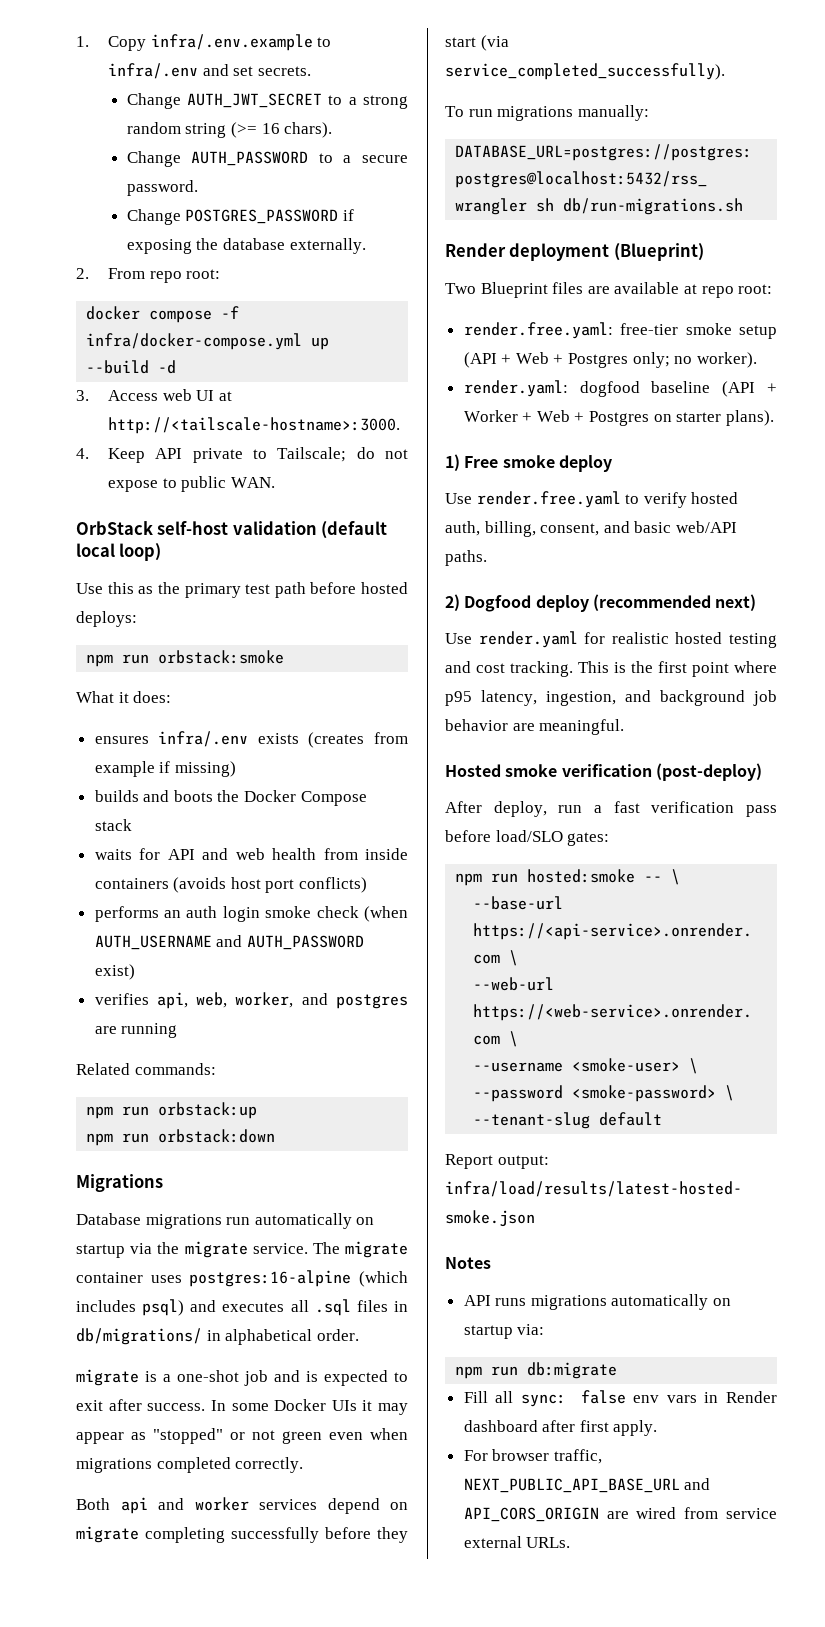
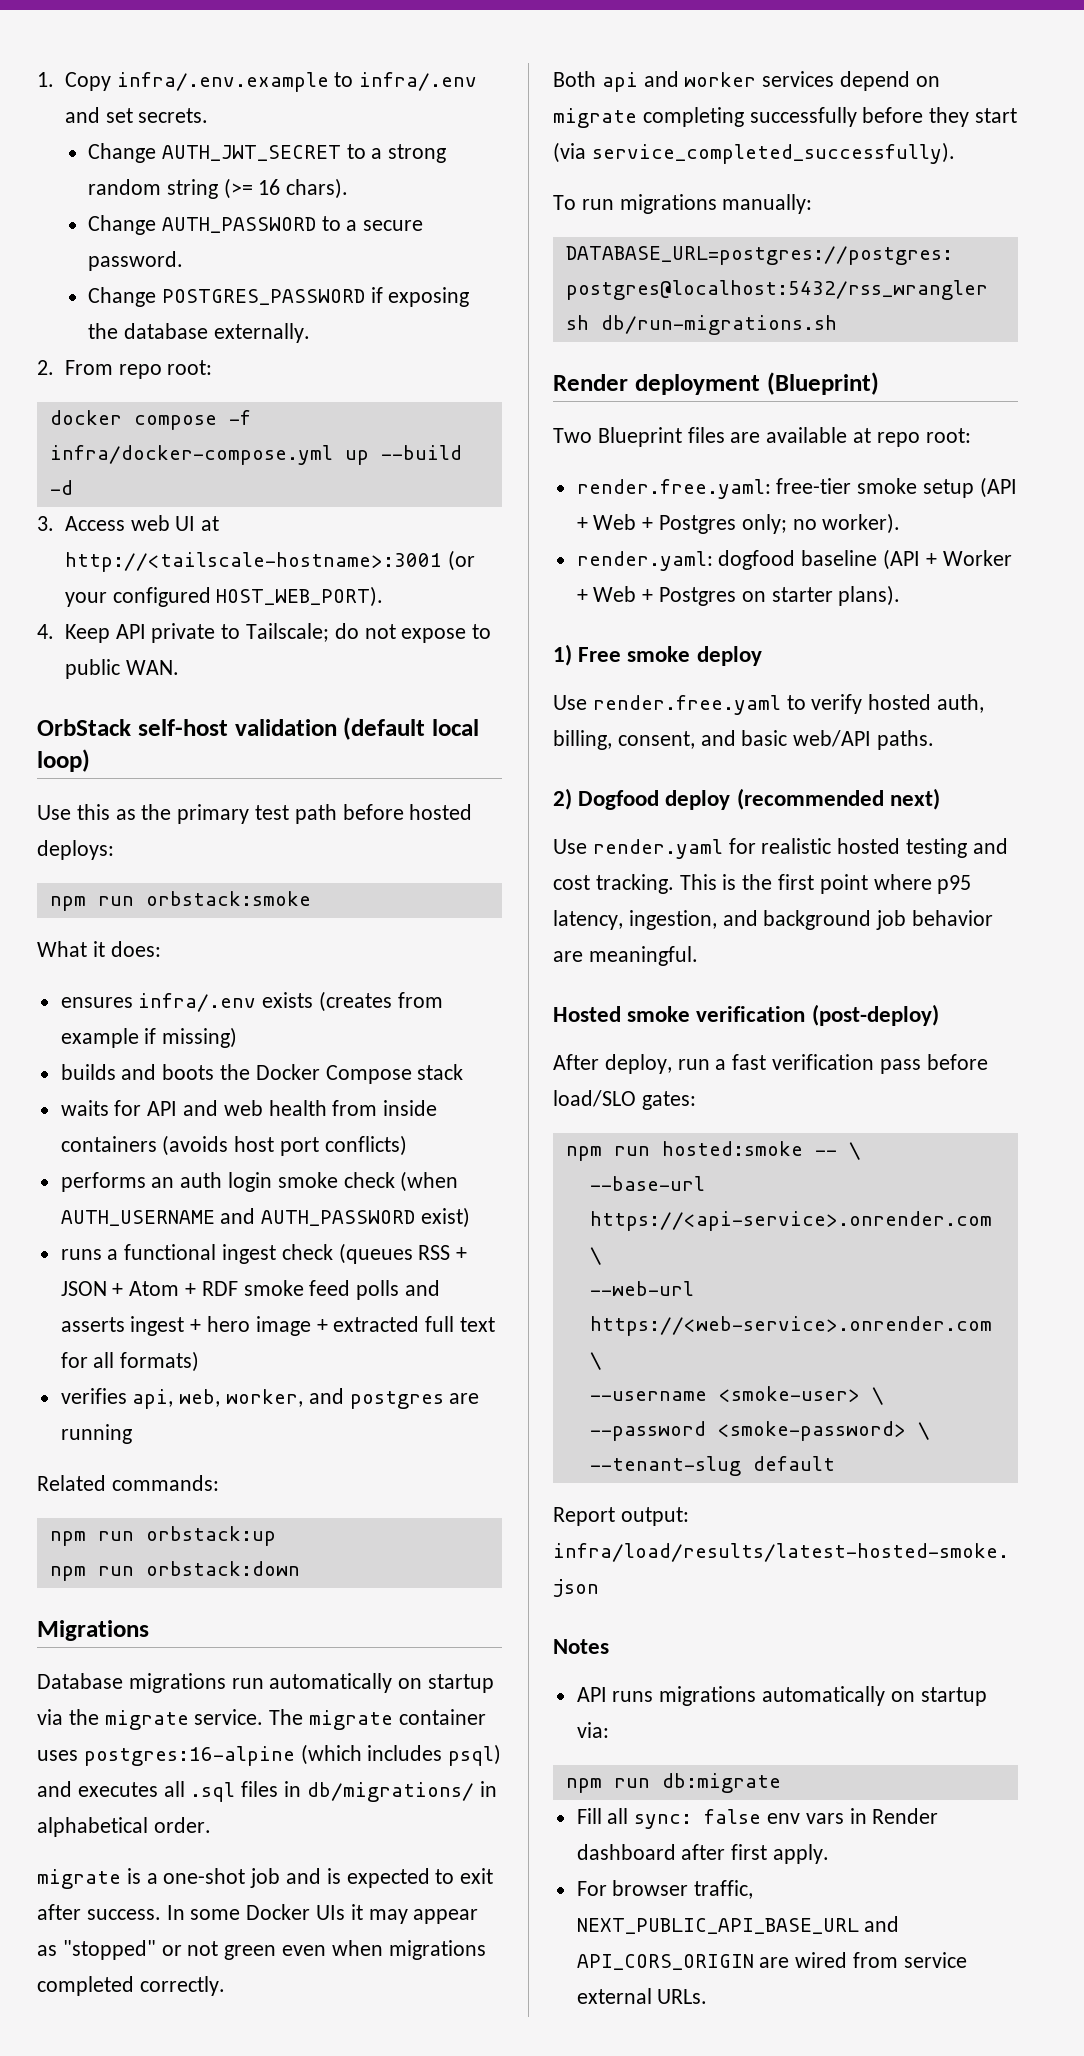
- 3. Access web UI at http://<tailscale-hostname>:3000.
+ 3. Access web UI at http://<tailscale-hostname>:3001 (or your configured HOST_WEB_PORT).
+ runs a functional ingest check (queues RSS + JSON + Atom + RDF smoke feed polls and asserts ingest + hero image + extracted full text for all formats)

